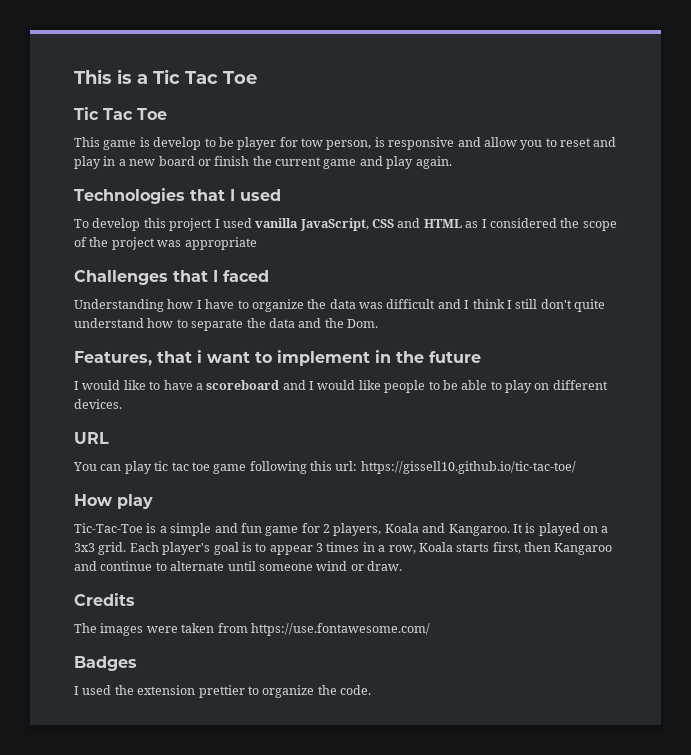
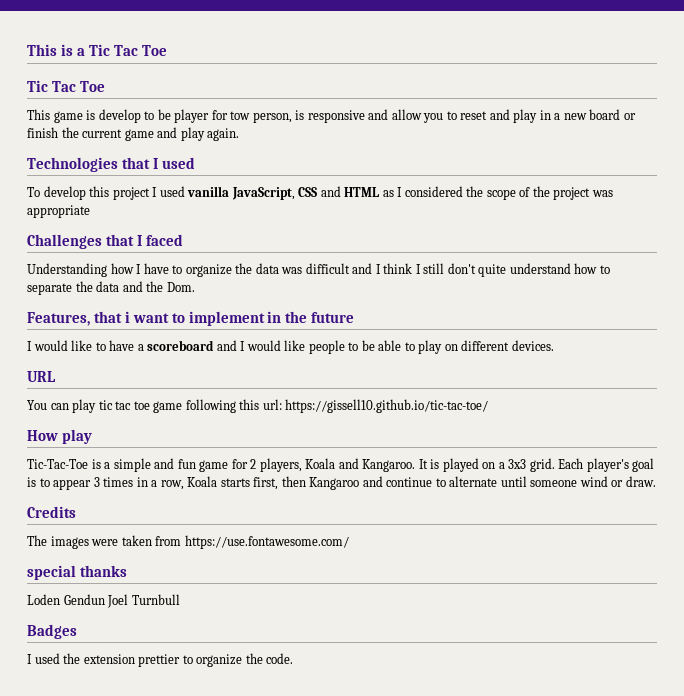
+ special thanks
+ Loden Gendun Joel Turnbull

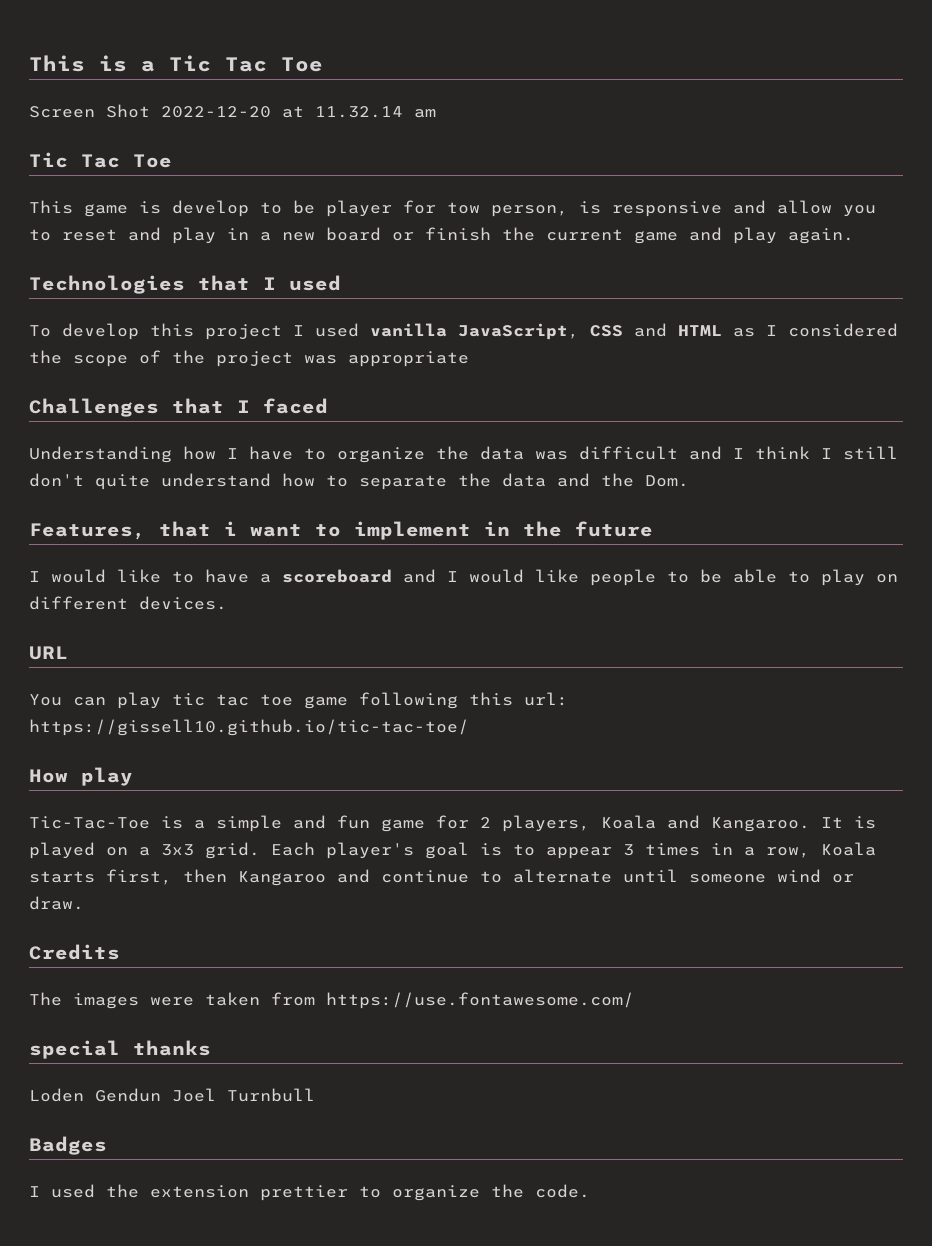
+ Screen Shot 2022-12-20 at 11.32.14 am

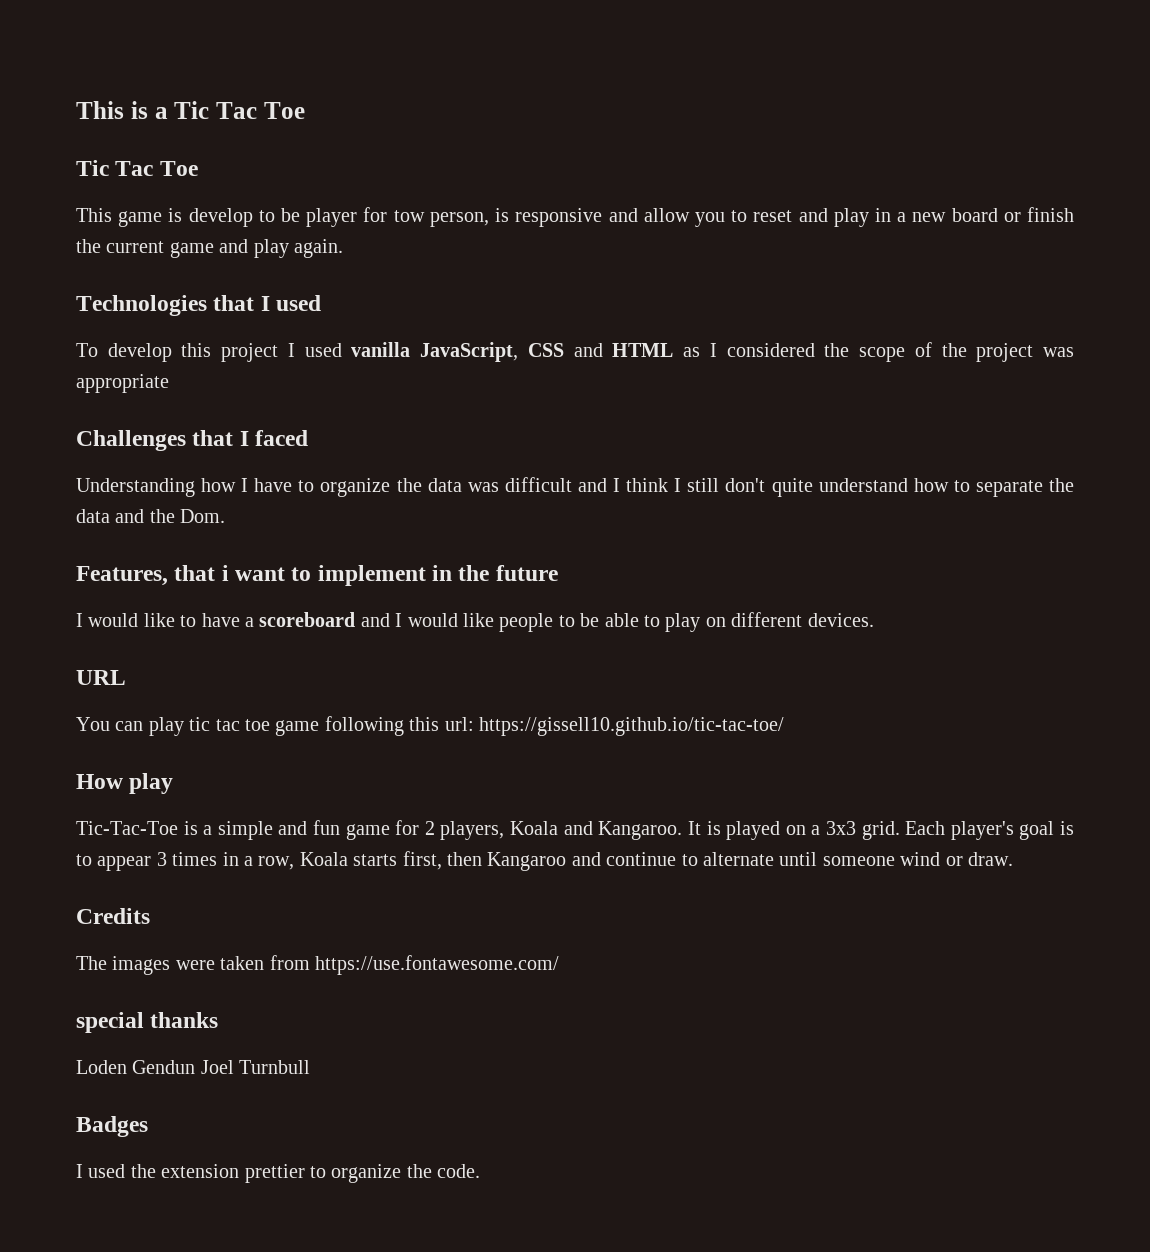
- Screen Shot 2022-12-20 at 11.32.14 am

